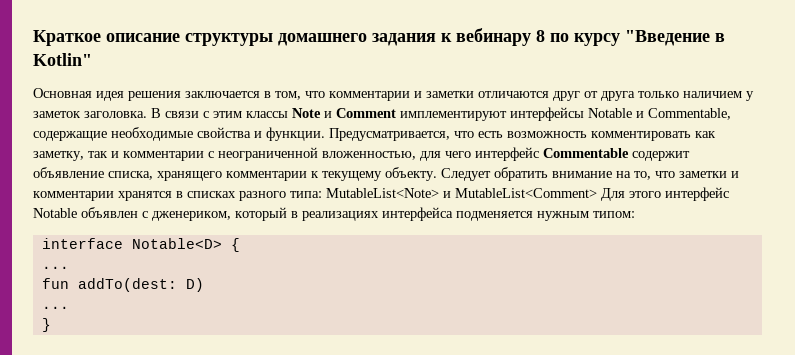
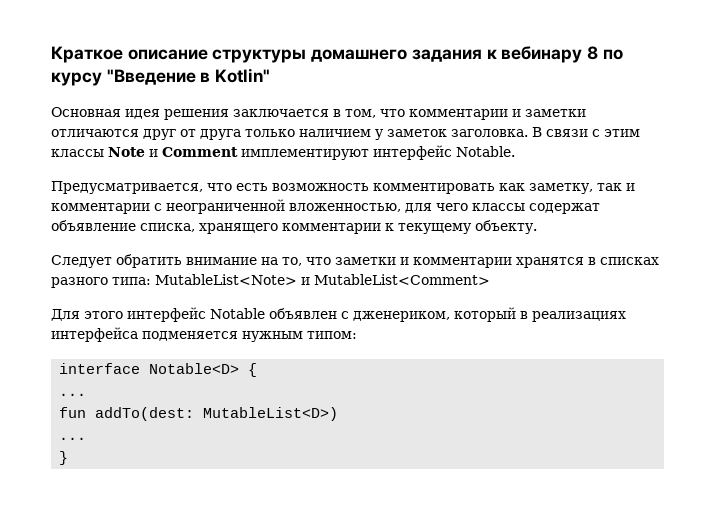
- В связи с этим классы Note и Comment имплементируют интерфейсы Notable и Commentable, содержащие необходимые свойства и функции. Предусматривается, что есть возможность комментировать как заметку, так и комментарии с неограниченной вложенностью, для чего интерфейс Commentable содержит объявление списка, хранящего комментарии к текущему объекту. Следует обратить внимание на то, что заметки и комментарии хранятся в списках разного типа:
+ В связи с этим классы Note и Comment имплементируют интерфейс Notable.
+ Предусматривается, что есть возможность комментировать как заметку, так и комментарии с неограниченной вложенностью, для чего классы содержат объявление списка, хранящего комментарии к текущему объекту.
+ Следует обратить внимание на то, что заметки и комментарии хранятся в списках разного типа:
- MutableList<Note> и MutableList<Comment> Для этого интерфейс Notable объявлен с дженериком, который в реализациях интерфейса подменяется нужным типом:
+ MutableList<Note> и MutableList<Comment>
+ Для этого интерфейс Notable объявлен с дженериком, который в реализациях интерфейса подменяется нужным типом:
- fun addTo(dest: D)
+ fun addTo(dest: MutableList<D>)

